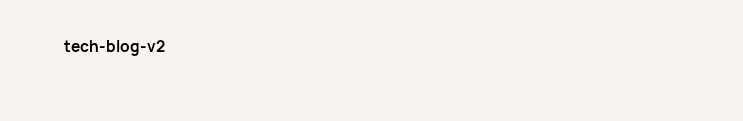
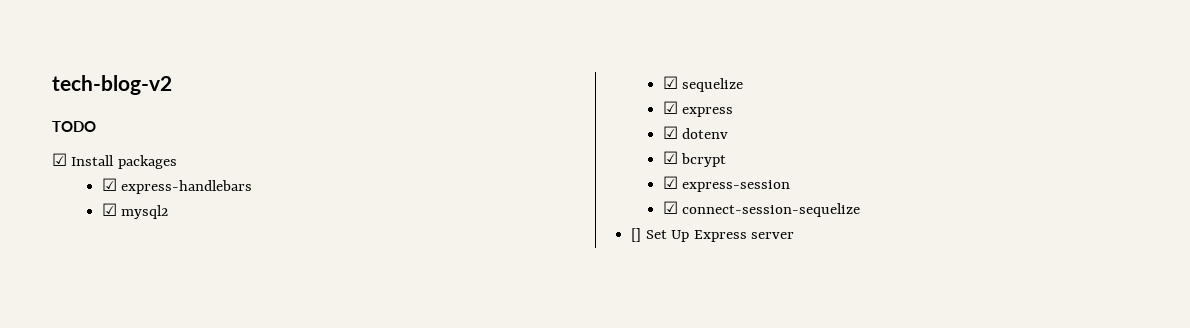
+ TODO
+ ☑ Install packages
+ ☑ express-handlebars
+ ☑ mysql2
+ ☑ sequelize
+ ☑ express
+ ☑ dotenv
+ ☑ bcrypt
+ ☑ express-session
+ ☑ connect-session-sequelize
+ [] Set Up Express server

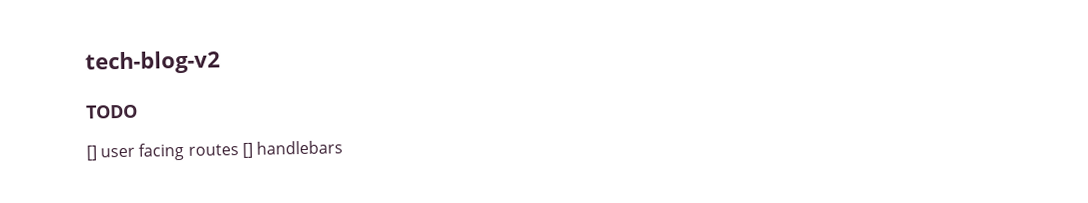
- ☑ Install packages
- ☑ express-handlebars
- ☑ mysql2
- ☑ sequelize
- ☑ express
- ☑ dotenv
- ☑ bcrypt
- ☑ express-session
- ☑ connect-session-sequelize
- [] Set Up Express server
+ [] user facing routes [] handlebars

